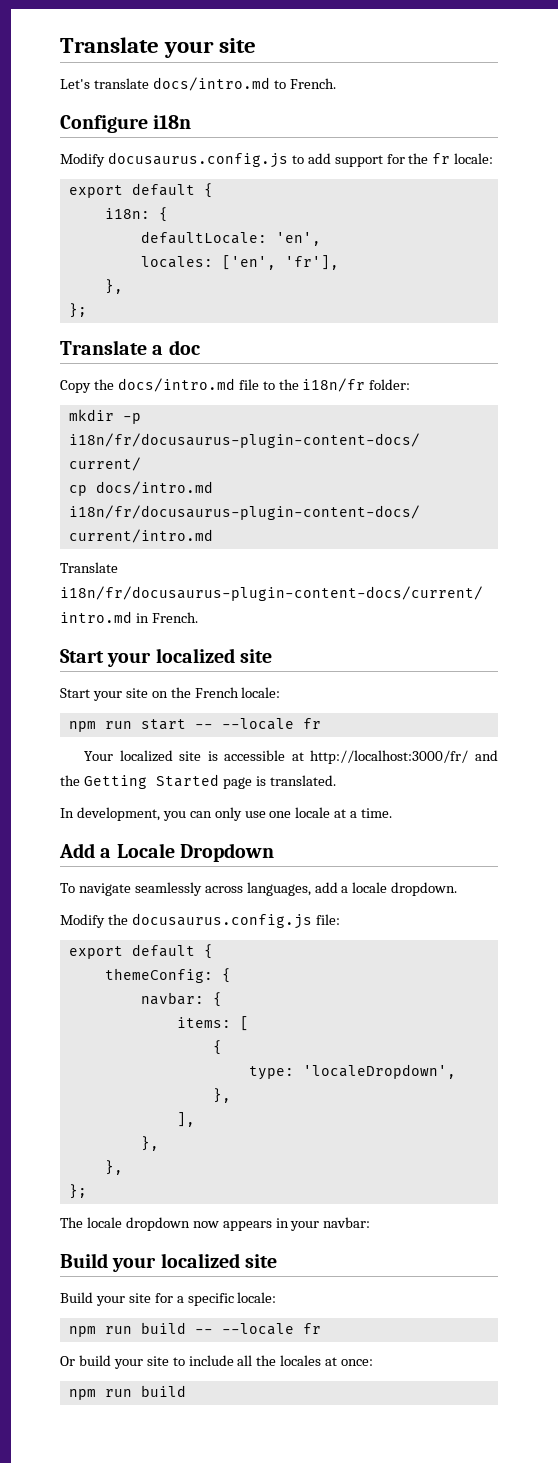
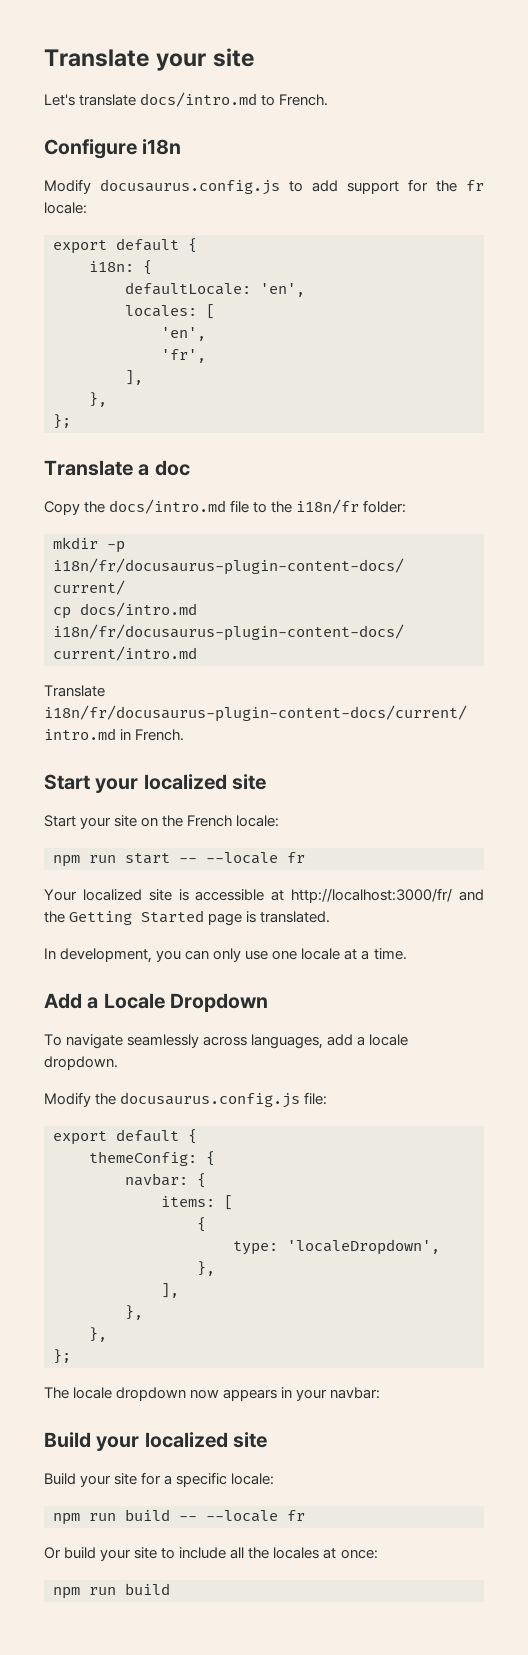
- locales: ['en', 'fr'],
+ locales: [
+ 'en',
+ 'fr',
+ ],

